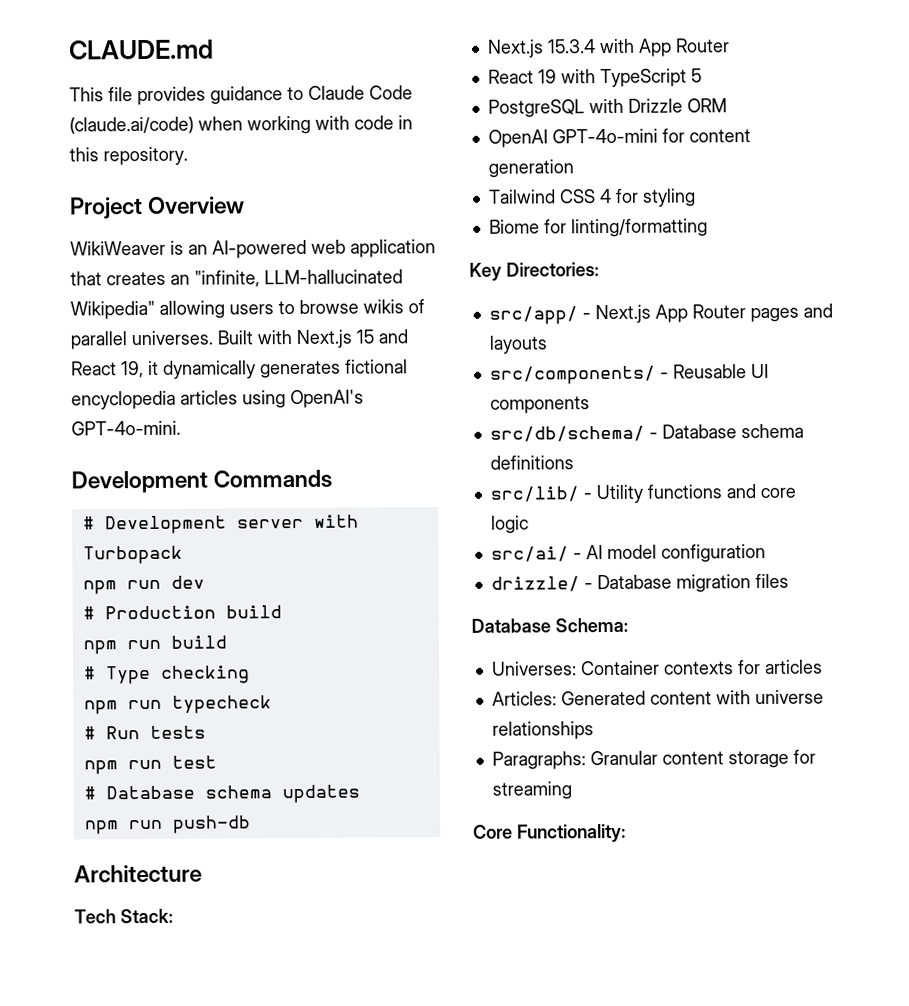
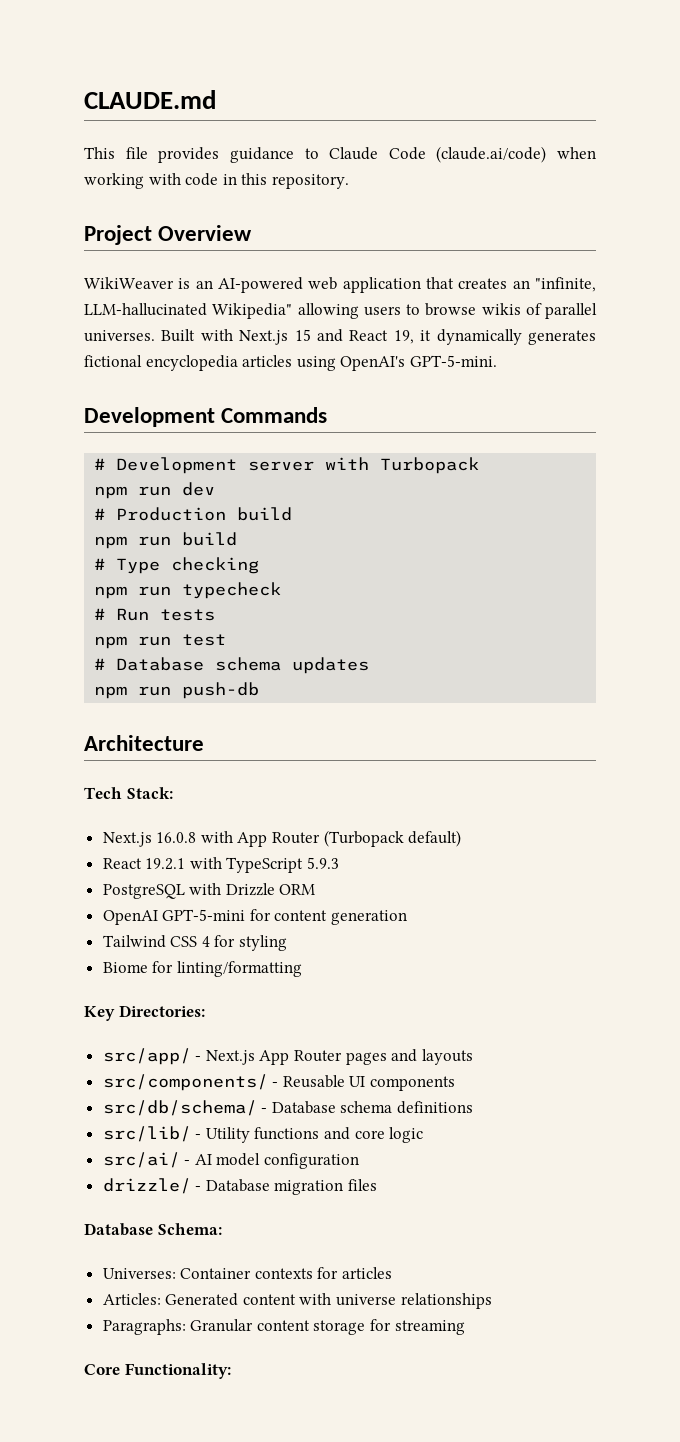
- Built with Next.js 15 and React 19, it dynamically generates fictional encyclopedia articles using OpenAI's GPT-4o-mini.
+ Built with Next.js 15 and React 19, it dynamically generates fictional encyclopedia articles using OpenAI's GPT-5-mini.
- Next.js 15.3.4 with App Router
- React 19 with TypeScript 5
+ Next.js 16.0.8 with App Router (Turbopack default)
+ React 19.2.1 with TypeScript 5.9.3
- OpenAI GPT-4o-mini for content generation
+ OpenAI GPT-5-mini for content generation

